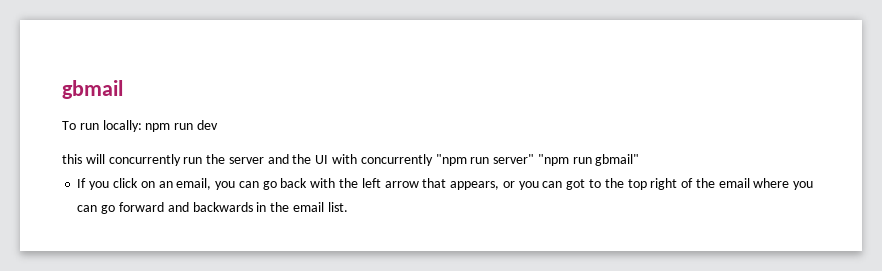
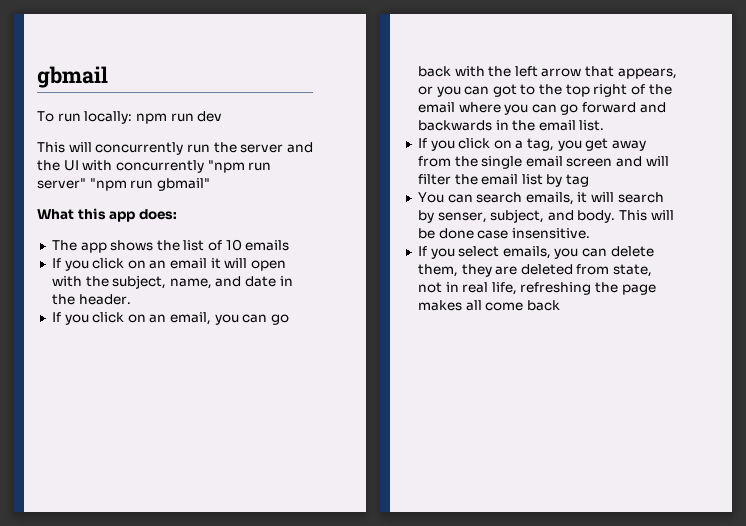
- this will concurrently run the server and the UI with concurrently "npm run server" "npm run gbmail"
+ This will concurrently run the server and the UI with concurrently "npm run server" "npm run gbmail"
+ What this app does:
+ The app shows the list of 10 emails
+ If you click on an email it will open with the subject, name, and date in the header.
+ If you click on a tag, you get away from the single email screen and will filter the email list by tag
+ You can search emails, it will search by senser, subject, and body. This will be done case insensitive.
+ If you select emails, you can delete them, they are deleted from state, not in real life, refreshing the page makes all come back

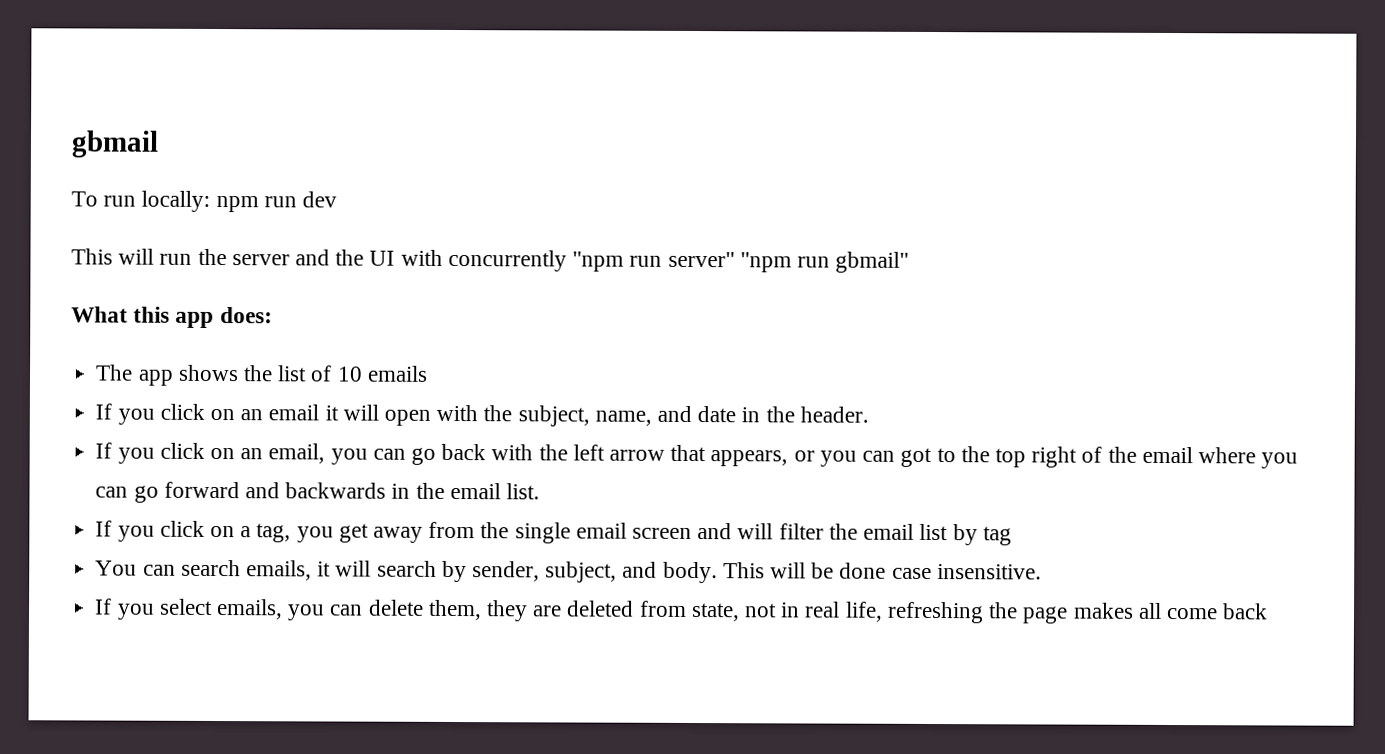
- This will concurrently run the server and the UI with concurrently "npm run server" "npm run gbmail"
+ This will run the server and the UI with concurrently "npm run server" "npm run gbmail"
- You can search emails, it will search by senser, subject, and body.
+ You can search emails, it will search by sender, subject, and body.

